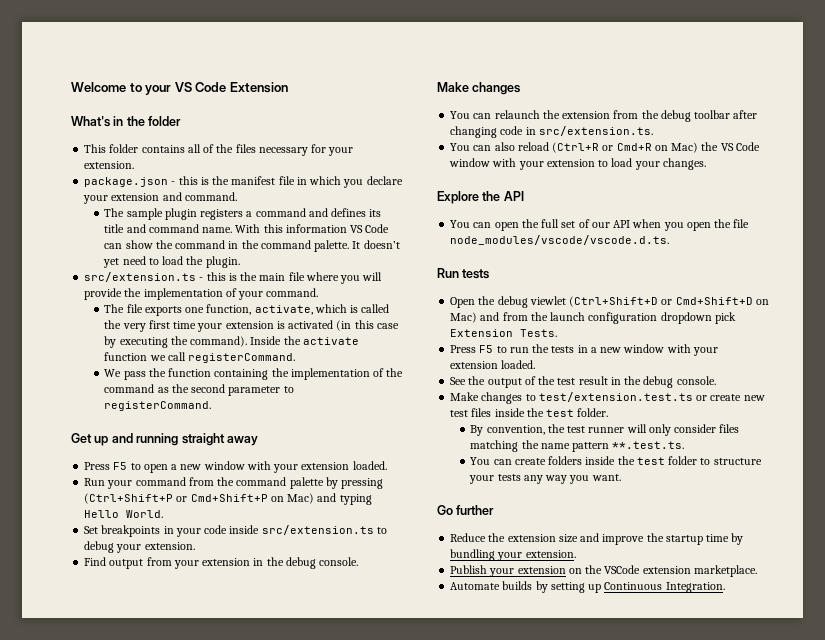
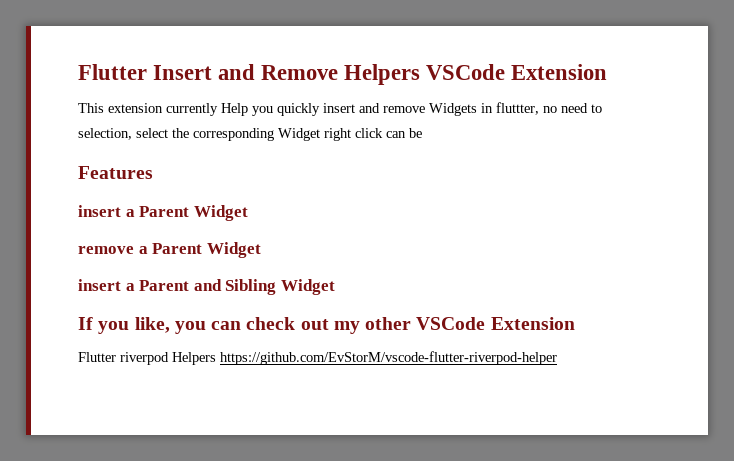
- Welcome to your VS Code Extension
- What's in the folder
- This folder contains all of the files necessary for your extension.
- package.json - this is the manifest file in which you declare your extension and command.
- The sample plugin registers a command and defines its title and command name. With this information VS Code can show the command in the command palette. It doesn’t yet need to load the plugin.
- src/extension.ts - this is the main file where you will provide the implementation of your command.
- The file exports one function, activate, which is called the very first time your extension is activated (in this case by executing the command). Inside the activate function we call registerCommand.
- We pass the function containing the implementation of the command as the second parameter to registerCommand.
- Get up and running straight away
- Press F5 to open a new window with your extension loaded.
- Run your command from the command palette by pressing (Ctrl+Shift+P or Cmd+Shift+P on Mac) and typing Hello World.
- Set breakpoints in your code inside src/extension.ts to debug your extension.
- Find output from your extension in the debug console.
- Make changes
- You can relaunch the extension from the debug toolbar after changing code in src/extension.ts.
- You can also reload (Ctrl+R or Cmd+R on Mac) the VS Code window with your extension to load your changes.
- Explore the API
- You can open the full set of our API when you open the file node_modules/vscode/vscode.d.ts.
- Run tests
- Open the debug viewlet (Ctrl+Shift+D or Cmd+Shift+D on Mac) and from the launch configuration dropdown pick Extension Tests.
- Press F5 to run the tests in a new window with your extension loaded.
- See the output of the test result in the debug console.
- Make changes to test/extension.test.ts or create new test files inside the test folder.
- By convention, the test runner will only consider files matching the name pattern **.test.ts.
- You can create folders inside the test folder to structure your tests any way you want.
- Go further
- Reduce the extension size and improve the startup time by bundling your extension.
- Publish your extension on the VSCode extension marketplace.
- Automate builds by setting up Continuous Integration.
+ Flutter Insert and Remove Helpers VSCode Extension
+ This extension currently Help you quickly insert and remove Widgets in fluttter, no need to selection, select the corresponding Widget right click can be
+ Features
+ insert a Parent Widget
+ remove a Parent Widget
+ insert a Parent and Sibling Widget
+ If you like, you can check out my other VSCode Extension
+ Flutter riverpod Helpers https://github.com/EvStorM/vscode-flutter-riverpod-helper

